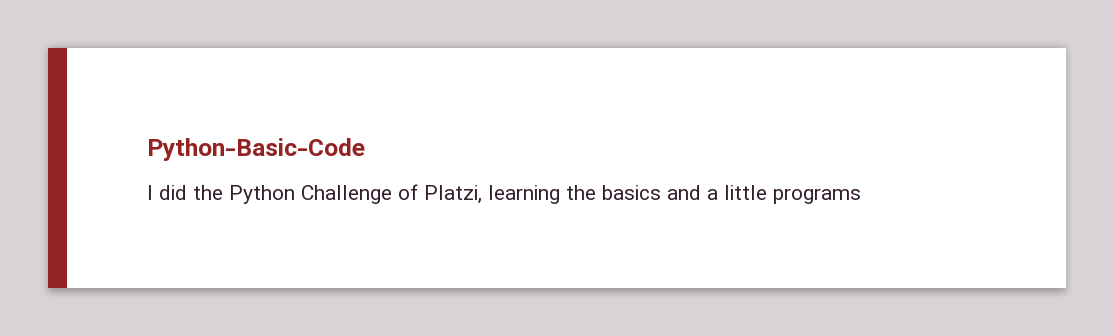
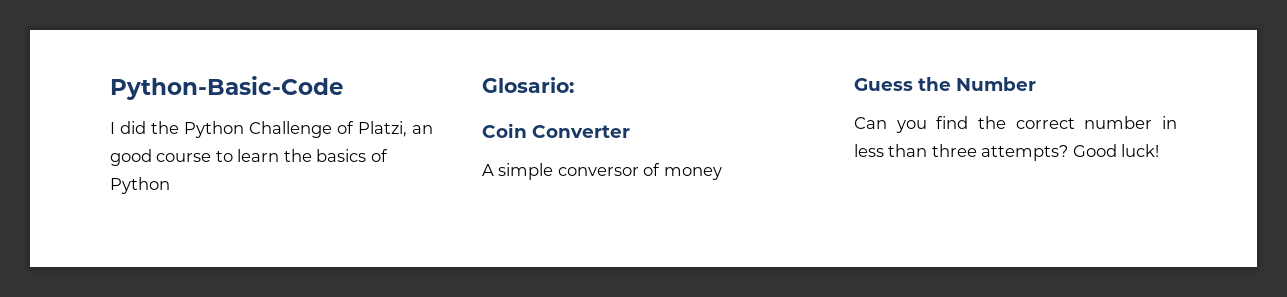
- I did the Python Challenge of Platzi, learning the basics and a little programs
+ I did the Python Challenge of Platzi, an good course to learn the basics of Python
+ Glosario:
+ Coin Converter
+ A simple conversor of money
+ Guess the Number
+ Can you find the correct number in less than three attempts? Good luck!

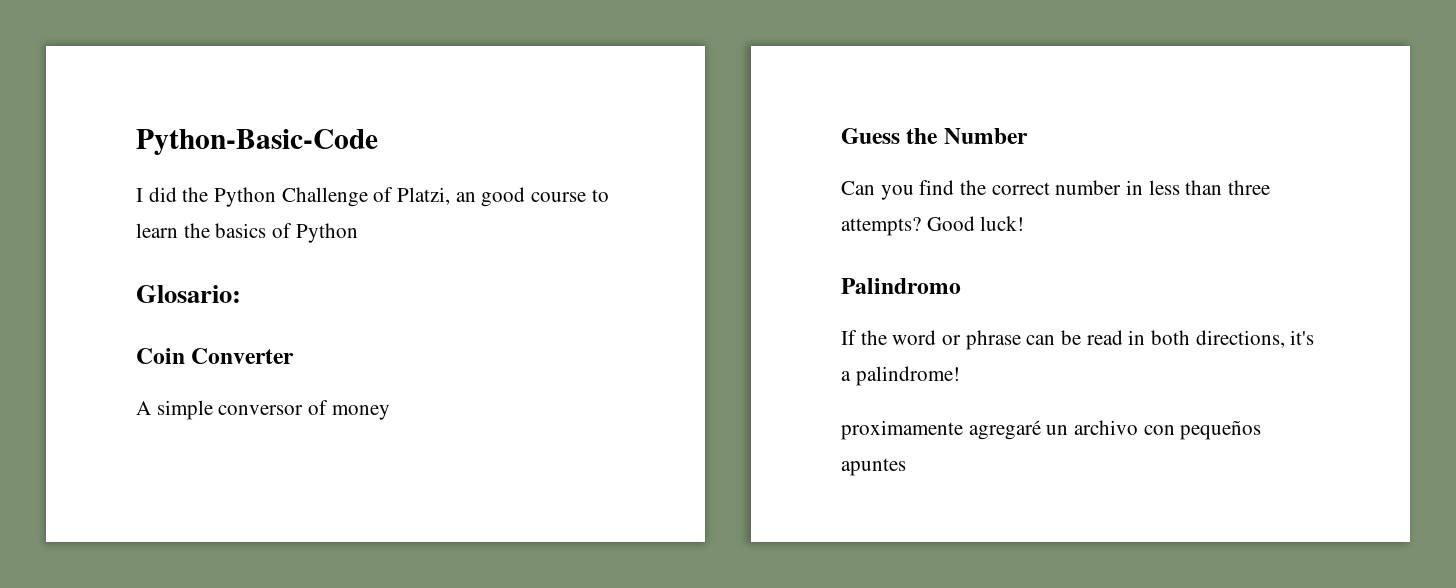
+ Palindromo
+ If the word or phrase can be read in both directions, it's a palindrome!
+ proximamente agregaré un archivo con pequeños apuntes

